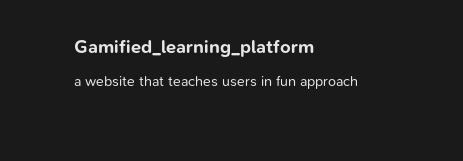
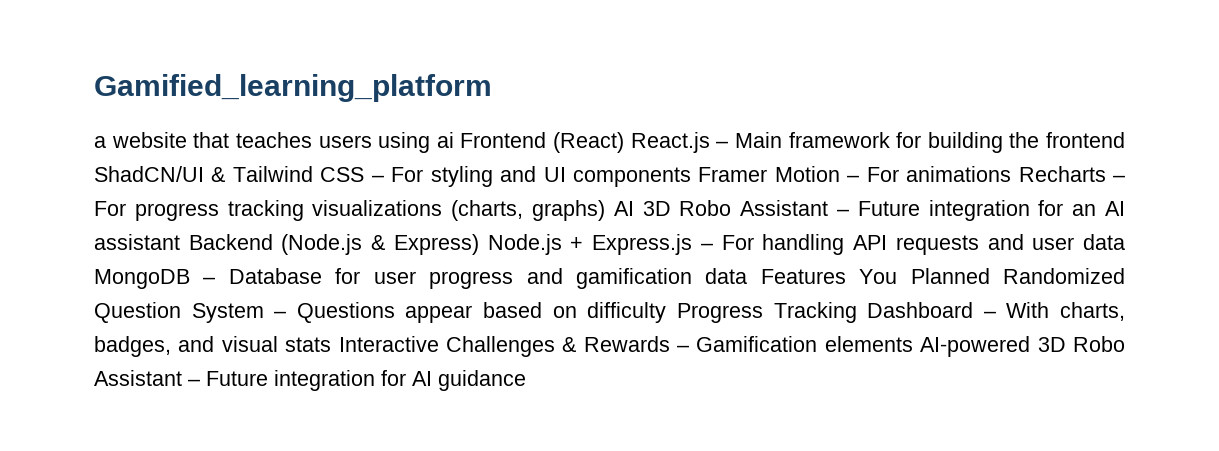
- a website that teaches users in fun approach
+ a website that teaches users using ai Frontend (React) React.js – Main framework for building the frontend ShadCN/UI & Tailwind CSS – For styling and UI components Framer Motion – For animations Recharts – For progress tracking visualizations (charts, graphs) AI 3D Robo Assistant – Future integration for an AI assistant Backend (Node.js & Express) Node.js + Express.js – For handling API requests and user data MongoDB – Database for user progress and gamification data Features You Planned Randomized Question System – Questions appear based on difficulty Progress Tracking Dashboard – With charts, badges, and visual stats Interactive Challenges & Rewards – Gamification elements AI-powered 3D Robo Assistant – Future integration for AI guidance

